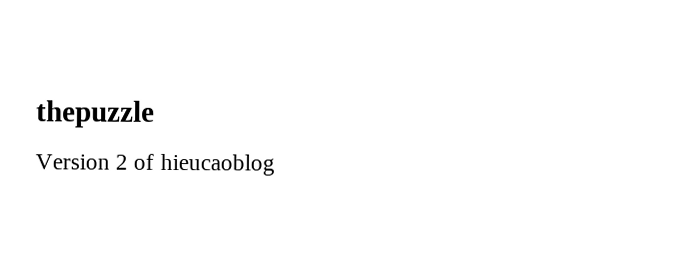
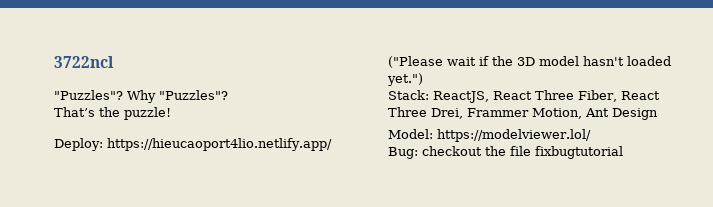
- thepuzzle
- Version 2 of hieucaoblog
+ 3722ncl
+ "Puzzles"? Why "Puzzles"?
+ That’s the puzzle!
+ Deploy: https://hieucaoport4lio.netlify.app/ ("Please wait if the 3D model hasn't loaded yet.")
+ Stack: ReactJS, React Three Fiber, React Three Drei, Frammer Motion, Ant Design
+ Model: https://modelviewer.lol/
+ Bug: checkout the file fixbugtutorial

